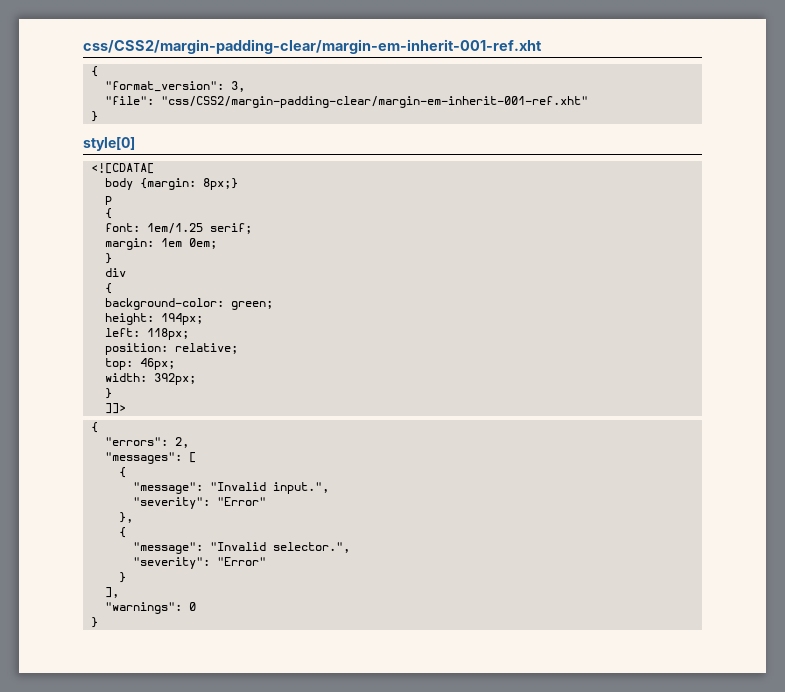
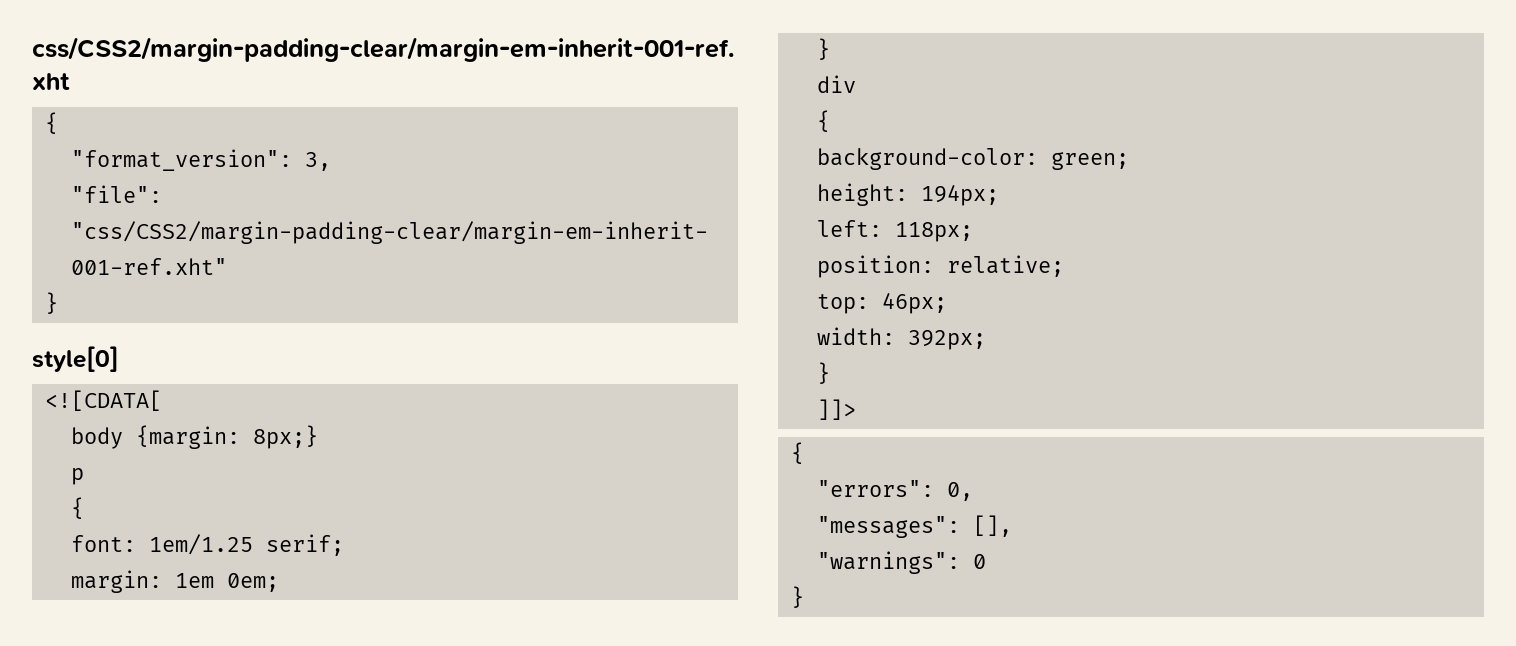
- "errors": 2,
+ "errors": 0,
- "messages": [
- {
- "message": "Invalid input.",
- "severity": "Error"
- },
- {
- "message": "Invalid selector.",
- "severity": "Error"
- }
- ],
+ "messages": [],

